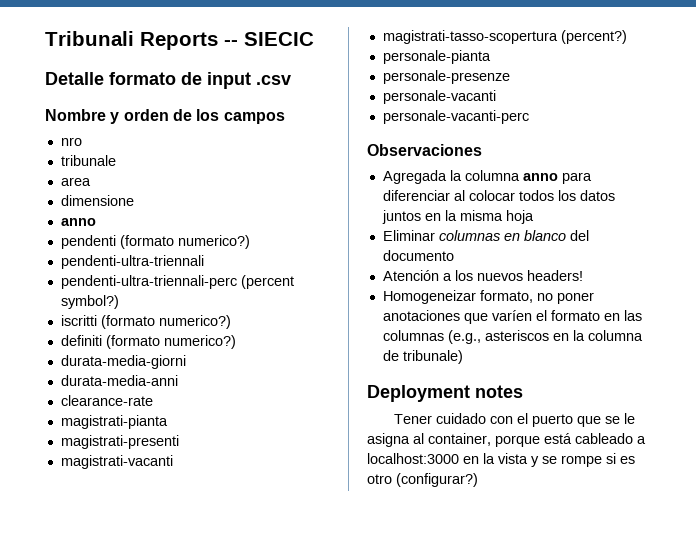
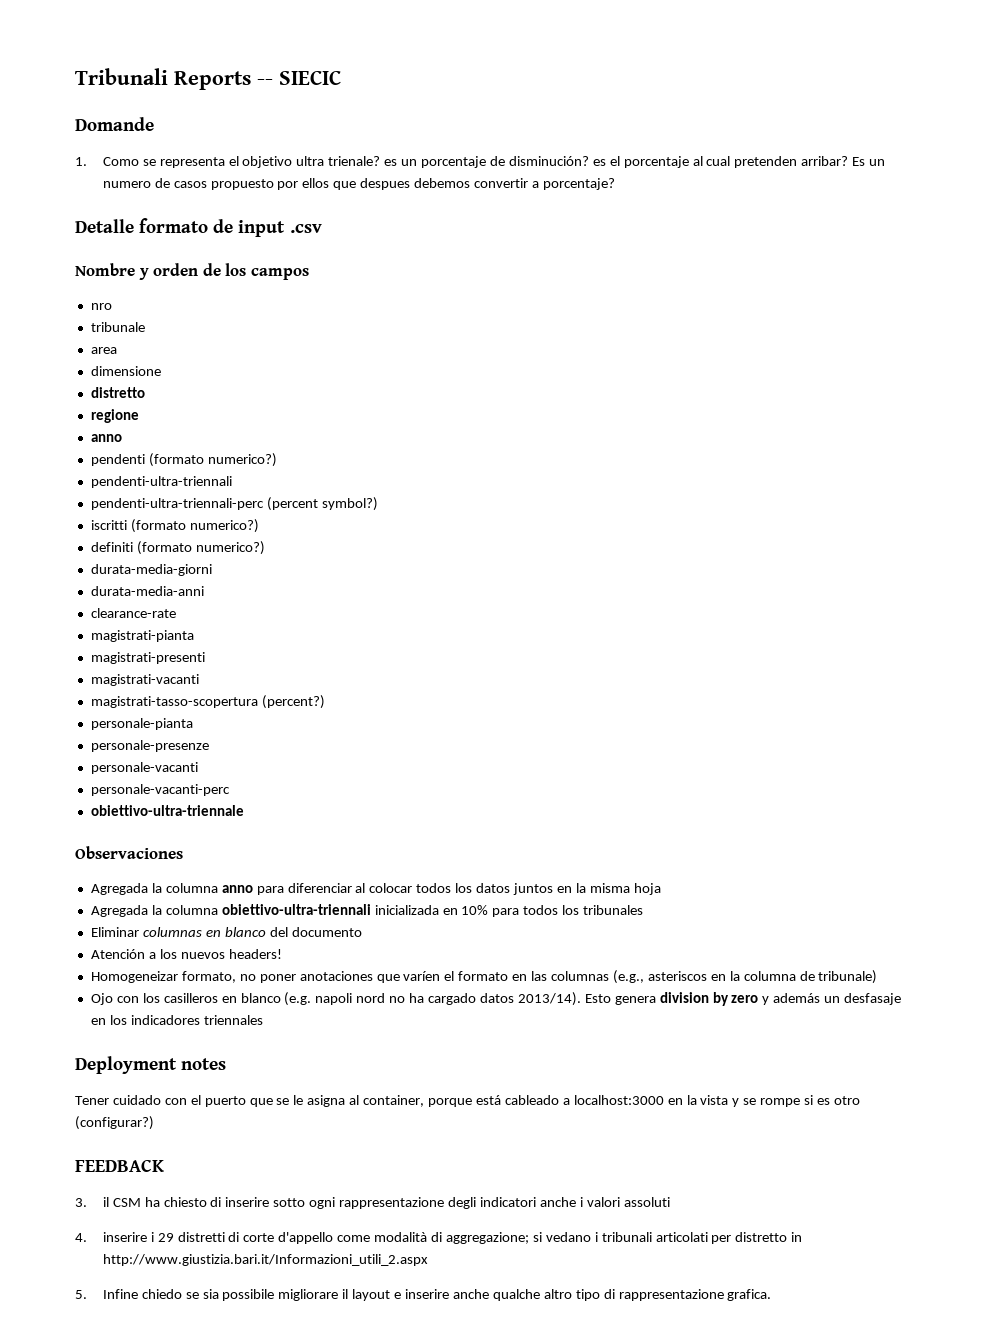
+ Domande
+ 1. Como se representa el objetivo ultra trienale? es un porcentaje de disminución? es el porcentaje al cual pretenden arribar? Es un numero de casos propuesto por ellos que despues debemos convertir a porcentaje?
  dimensione
+ distretto
+ regione
+ obiettivo-ultra-triennale
+ Agregada la columna obiettivo-ultra-triennali inicializada en 10% para todos los tribunales
+ Ojo con los casilleros en blanco (e.g. napoli nord no ha cargado datos 2013/14). Esto genera division by zero y además un desfasaje en los indicadores triennales
+ FEEDBACK
+ 3. il CSM ha chiesto di inserire sotto ogni rappresentazione degli indicatori anche i valori assoluti
+ 4. inserire i 29 distretti di corte d'appello come modalità di aggregazione; si vedano i tribunali articolati per distretto in http://www.giustizia.bari.it/Informazioni_utili_2.aspx
+ 5. Infine chiedo se sia possibile migliorare il layout e inserire anche qualche altro tipo di rappresentazione grafica.

